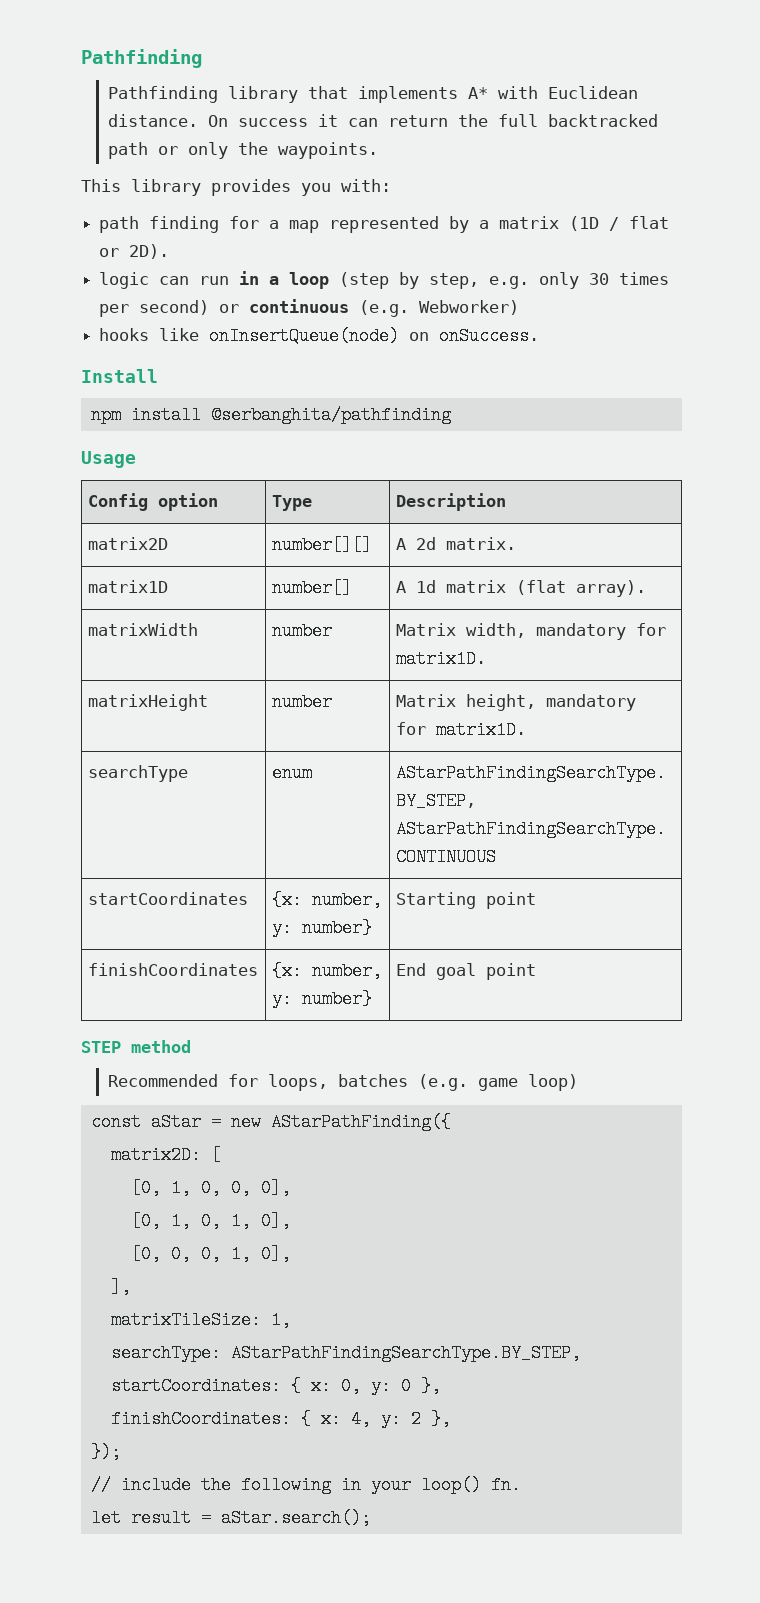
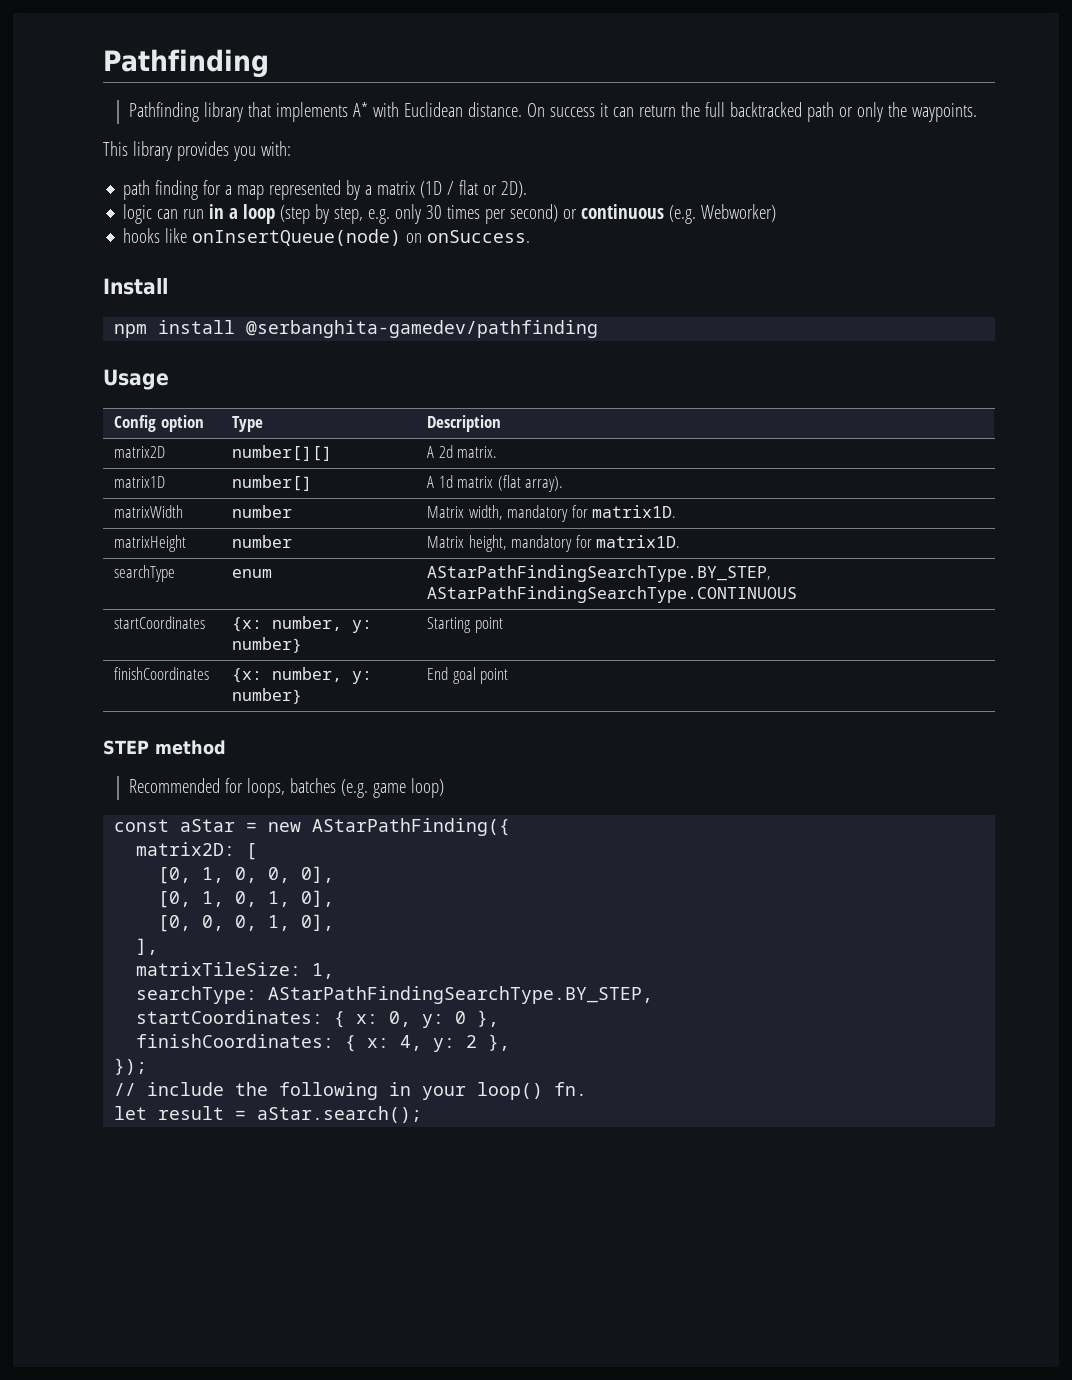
- npm install @serbanghita/pathfinding
+ npm install @serbanghita-gamedev/pathfinding

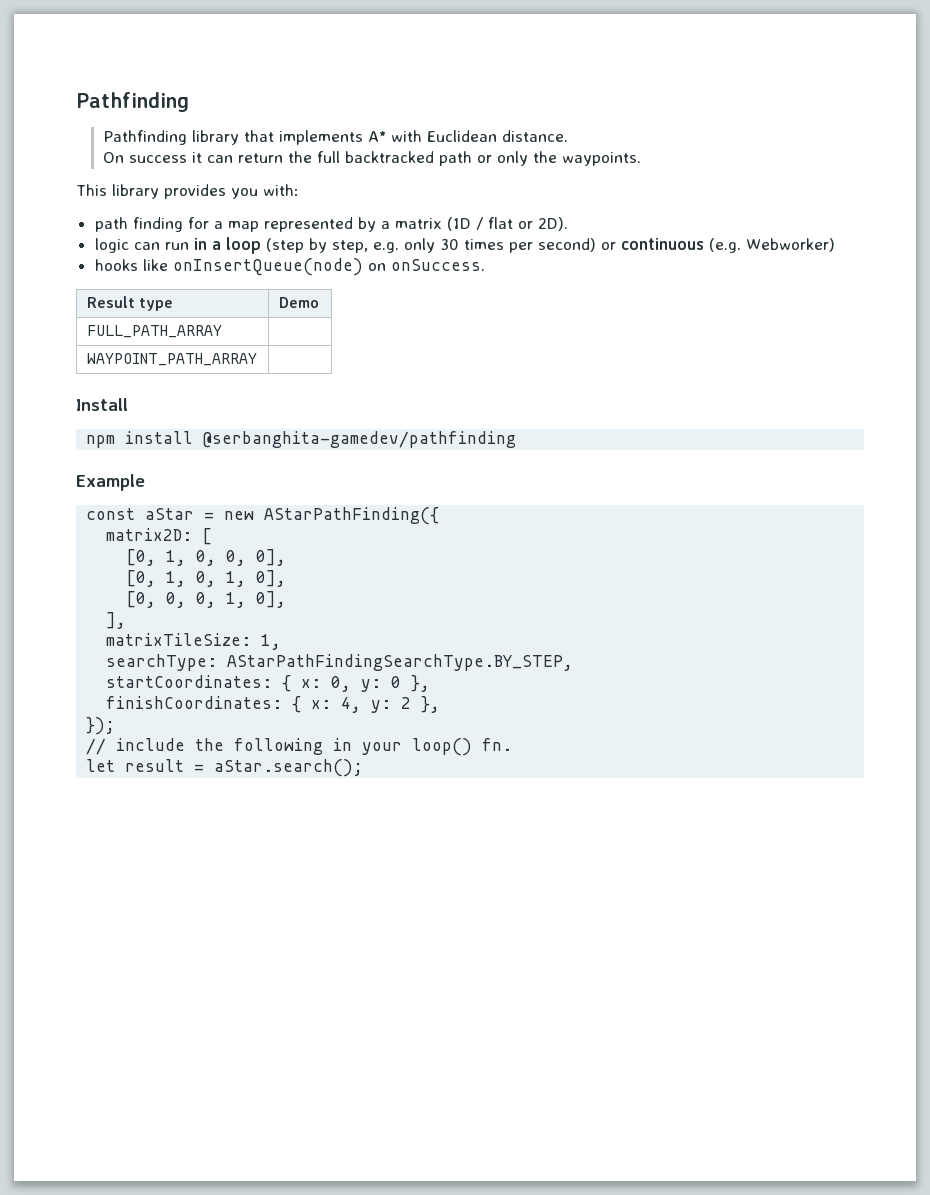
- Pathfinding library that implements A* with Euclidean distance. On success it can return the full backtracked path or only the waypoints.
+ Pathfinding library that implements A* with Euclidean distance.
+ On success it can return the full backtracked path or only the waypoints.
+ Result type | Demo
+ FULL_PATH_ARRAY |
+ WAYPOINT_PATH_ARRAY |
- Usage
- Config option | Type | Description
- matrix2D | number[][] | A 2d matrix.
- matrix1D | number[] | A 1d matrix (flat array).
- matrixWidth | number | Matrix width, mandatory for matrix1D.
- matrixHeight | number | Matrix height, mandatory for matrix1D.
- searchType | enum | AStarPathFindingSearchType.BY_STEP, AStarPathFindingSearchType.CONTINUOUS
- startCoordinates | {x: number, y: number} | Starting point
- finishCoordinates | {x: number, y: number} | End goal point
- STEP method
- Recommended for loops, batches (e.g. game loop)
+ Example

